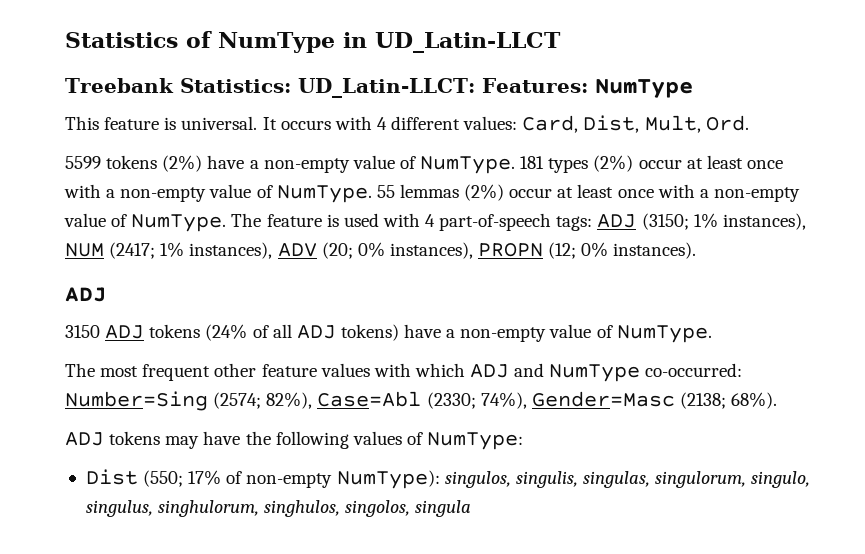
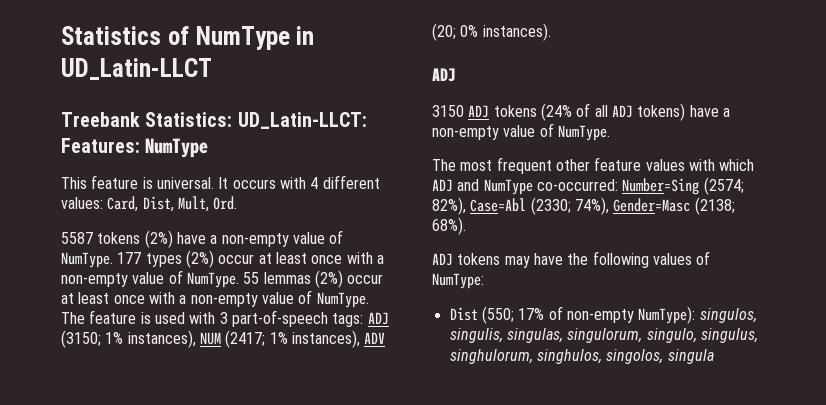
- 5599 tokens (2%) have a non-empty value of NumType.
+ 5587 tokens (2%) have a non-empty value of NumType.
- 181 types (2%) occur at least once with a non-empty value of NumType.
+ 177 types (2%) occur at least once with a non-empty value of NumType.
- The feature is used with 4 part-of-speech tags: ADJ (3150; 1% instances), NUM (2417; 1% instances), ADV (20; 0% instances), PROPN (12; 0% instances).
+ The feature is used with 3 part-of-speech tags: ADJ (3150; 1% instances), NUM (2417; 1% instances), ADV (20; 0% instances).

